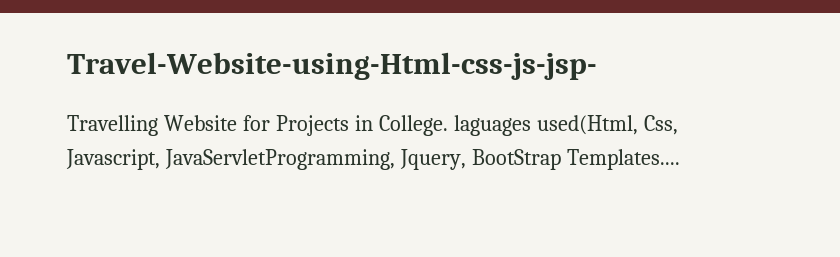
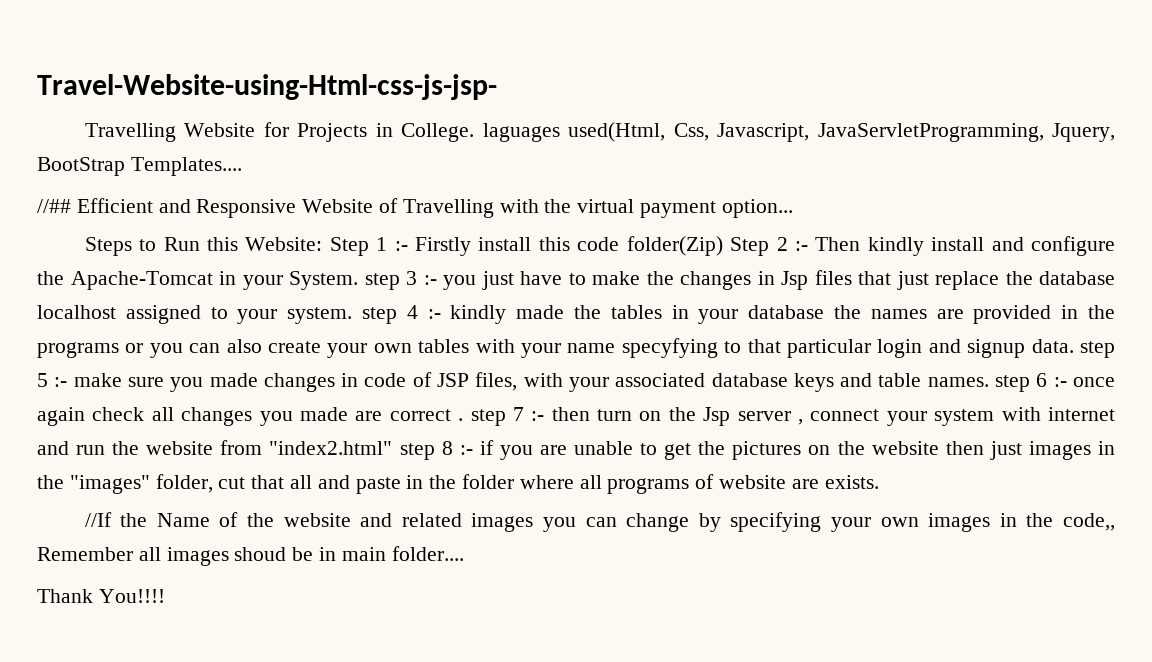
+ //## Efficient and Responsive Website of Travelling with the virtual payment option...
+ Steps to Run this Website: Step 1 :- Firstly install this code folder(Zip) Step 2 :- Then kindly install and configure the Apache-Tomcat in your System. step 3 :- you just have to make the changes in Jsp files that just replace the database localhost assigned to your system. step 4 :- kindly made the tables in your database the names are provided in the programs or you can also create your own tables with your name specyfying to that particular login and signup data. step 5 :- make sure you made changes in code of JSP files, with your associated database keys and table names. step 6 :- once again check all changes you made are correct . step 7 :- then turn on the Jsp server , connect your system with internet and run the website from "index2.html" step 8 :- if you are unable to get the pictures on the website then just images in the "images" folder, cut that all and paste in the folder where all programs of website are exists.
+ //If the Name of the website and related images you can change by specifying your own images in the code,, Remember all images shoud be in main folder....
+ Thank You!!!!

